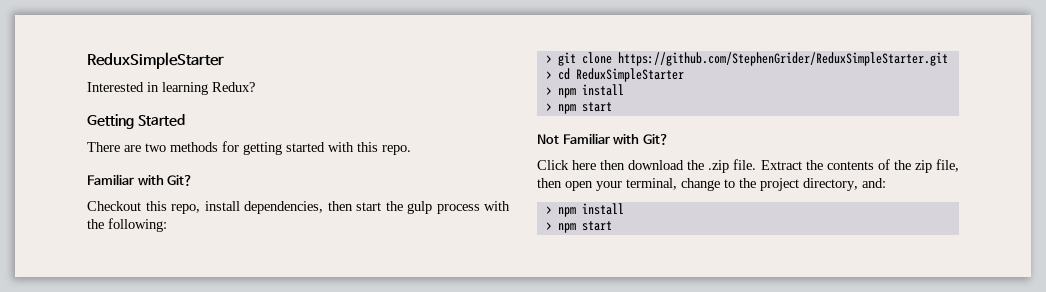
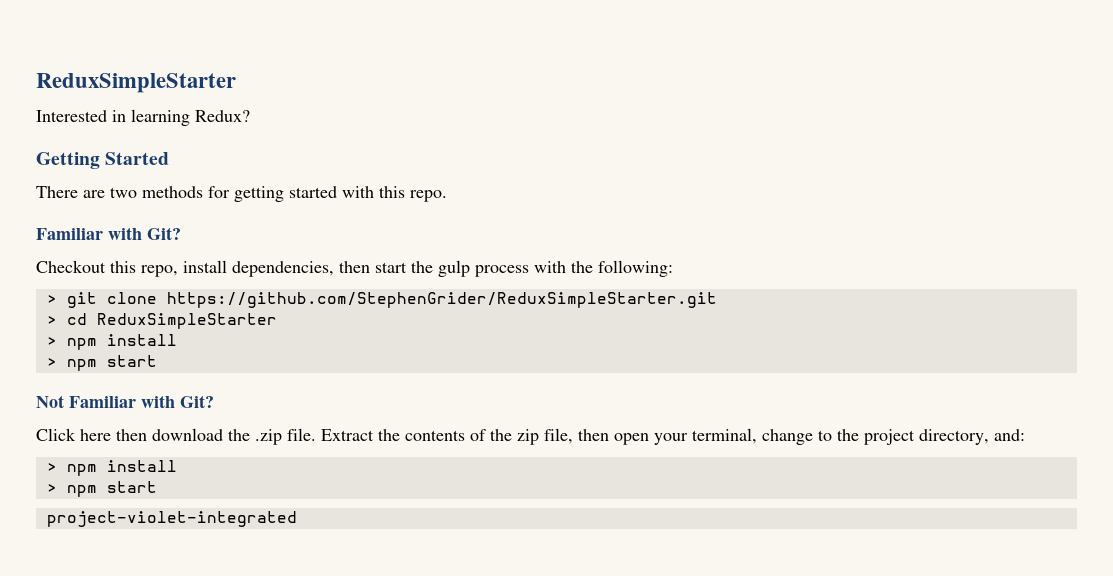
+ project-violet-integrated

